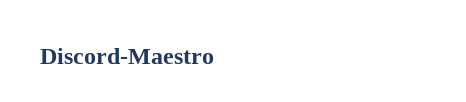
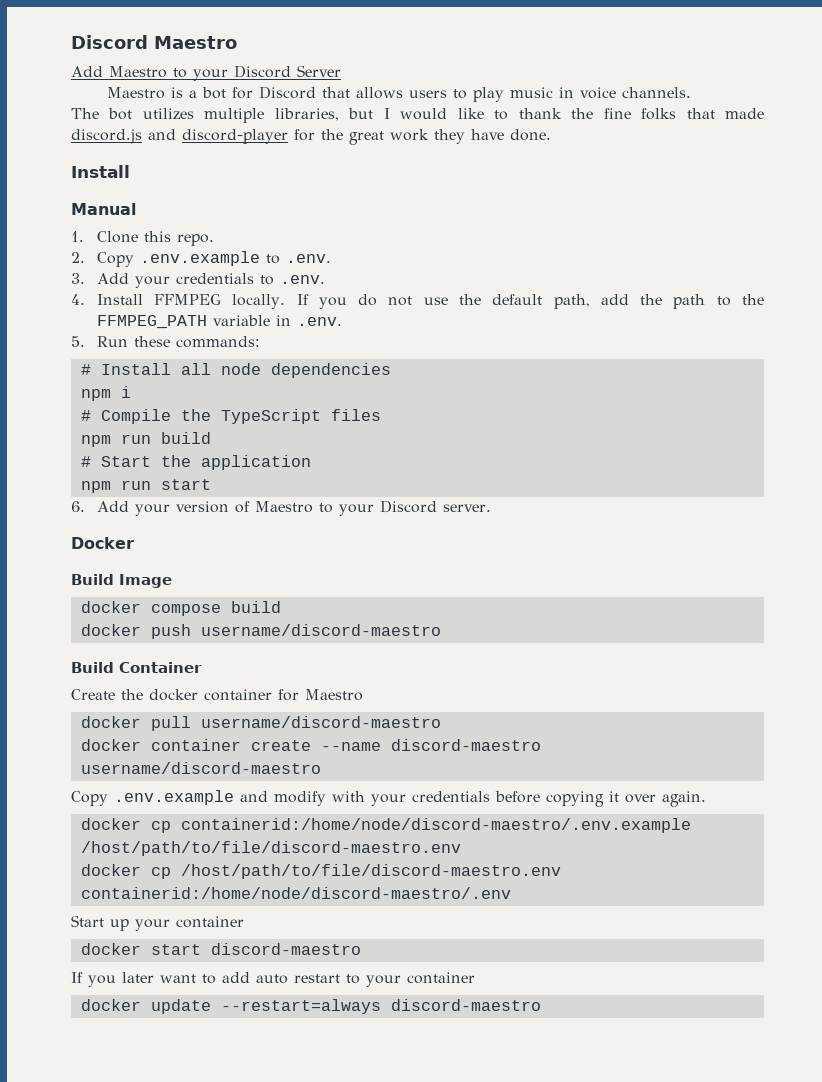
- Discord-Maestro
+ Discord Maestro
+ Add Maestro to your Discord Server
+ Maestro is a bot for Discord that allows users to play music in voice channels.
+ The bot utilizes multiple libraries, but I would like to thank the fine folks that made discord.js and discord-player for the great work they have done.
+ Install
+ Manual
+ 1. Clone this repo.
+ 2. Copy .env.example to .env.
+ 3. Add your credentials to .env.
+ 4. Install FFMPEG locally. If you do not use the default path, add the path to the FFMPEG_PATH variable in .env.
+ 5. Run these commands:
+ # Install all node dependencies
+ npm i
+ # Compile the TypeScript files
+ npm run build
+ # Start the application
+ npm run start
+ 6. Add your version of Maestro to your Discord server.
+ Docker
+ Build Image
+ docker compose build
+ docker push username/discord-maestro
+ Build Container
+ Create the docker container for Maestro
+ docker pull username/discord-maestro
+ docker container create --name discord-maestro username/discord-maestro
+ Copy .env.example and modify with your credentials before copying it over again.
+ docker cp containerid:/home/node/discord-maestro/.env.example /host/path/to/file/discord-maestro.env
+ docker cp /host/path/to/file/discord-maestro.env containerid:/home/node/discord-maestro/.env
+ Start up your container
+ docker start discord-maestro
+ If you later want to add auto restart to your container
+ docker update --restart=always discord-maestro

